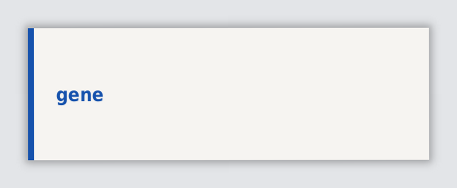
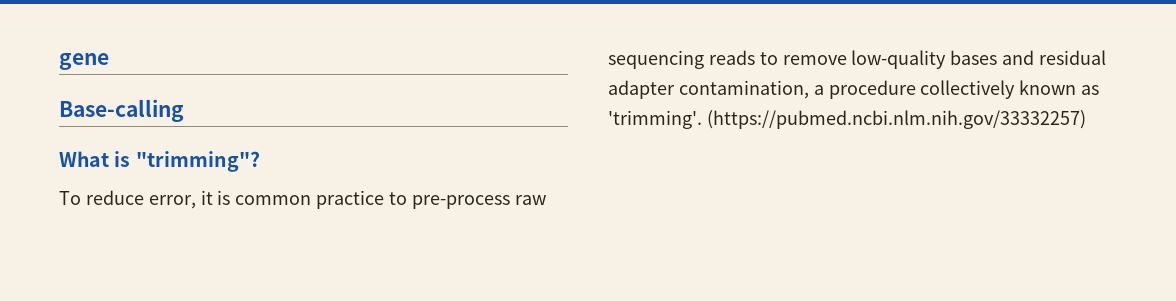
+ Base-calling
+ What is "trimming"?
+ To reduce error, it is common practice to pre-process raw sequencing reads to remove low-quality bases and residual adapter contamination, a procedure collectively known as 'trimming'. (https://pubmed.ncbi.nlm.nih.gov/33332257)

